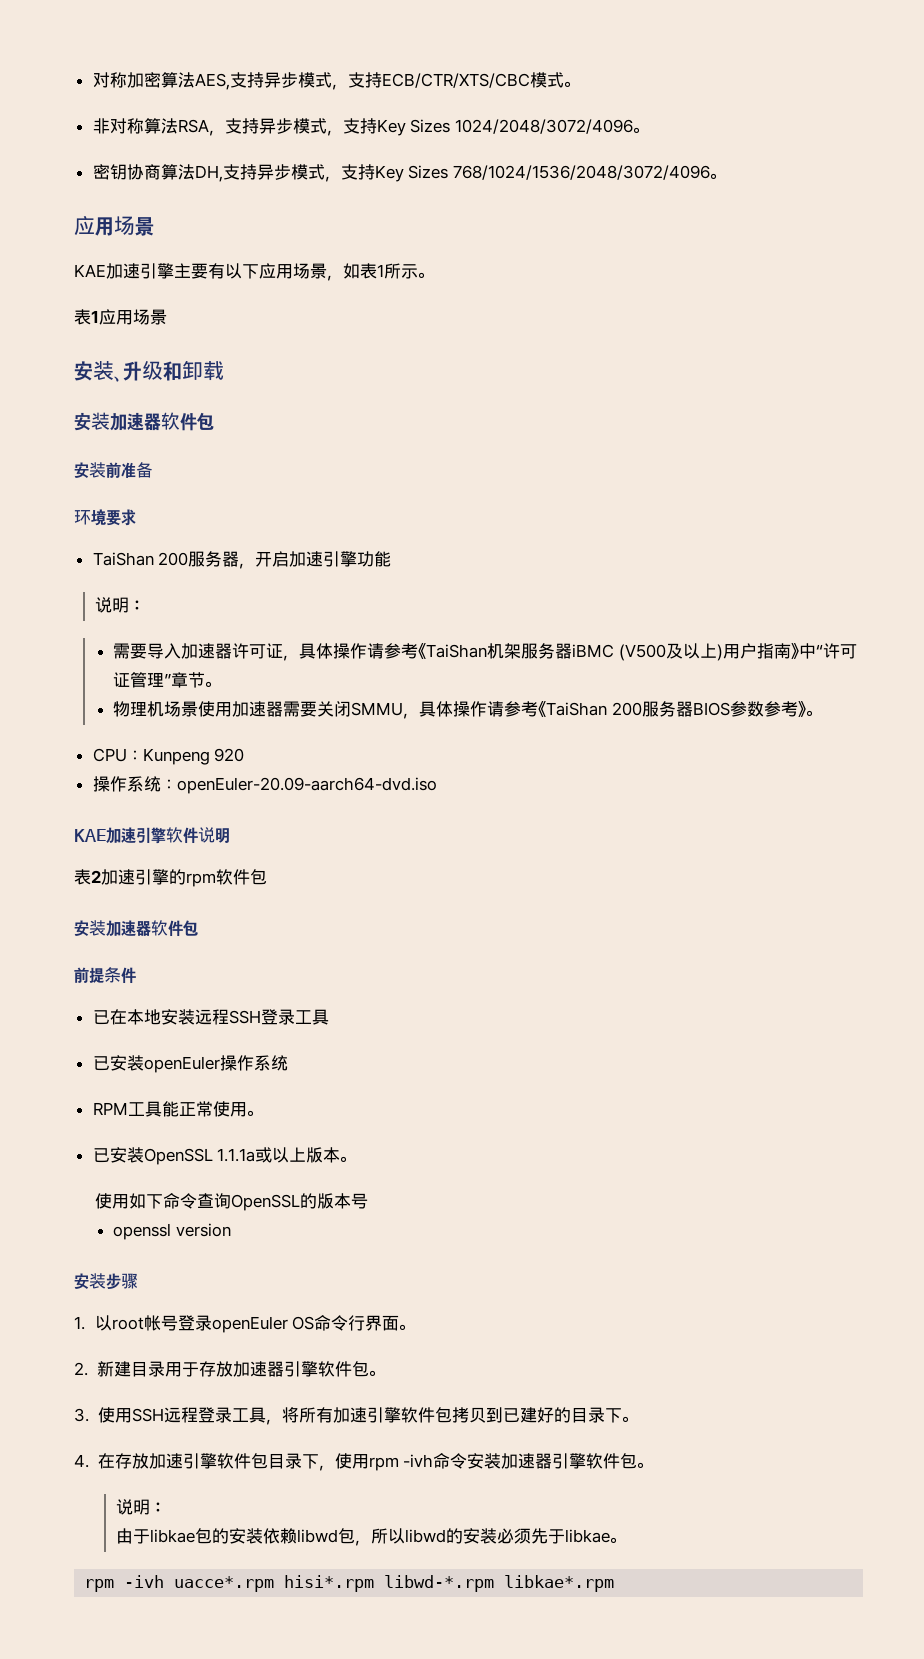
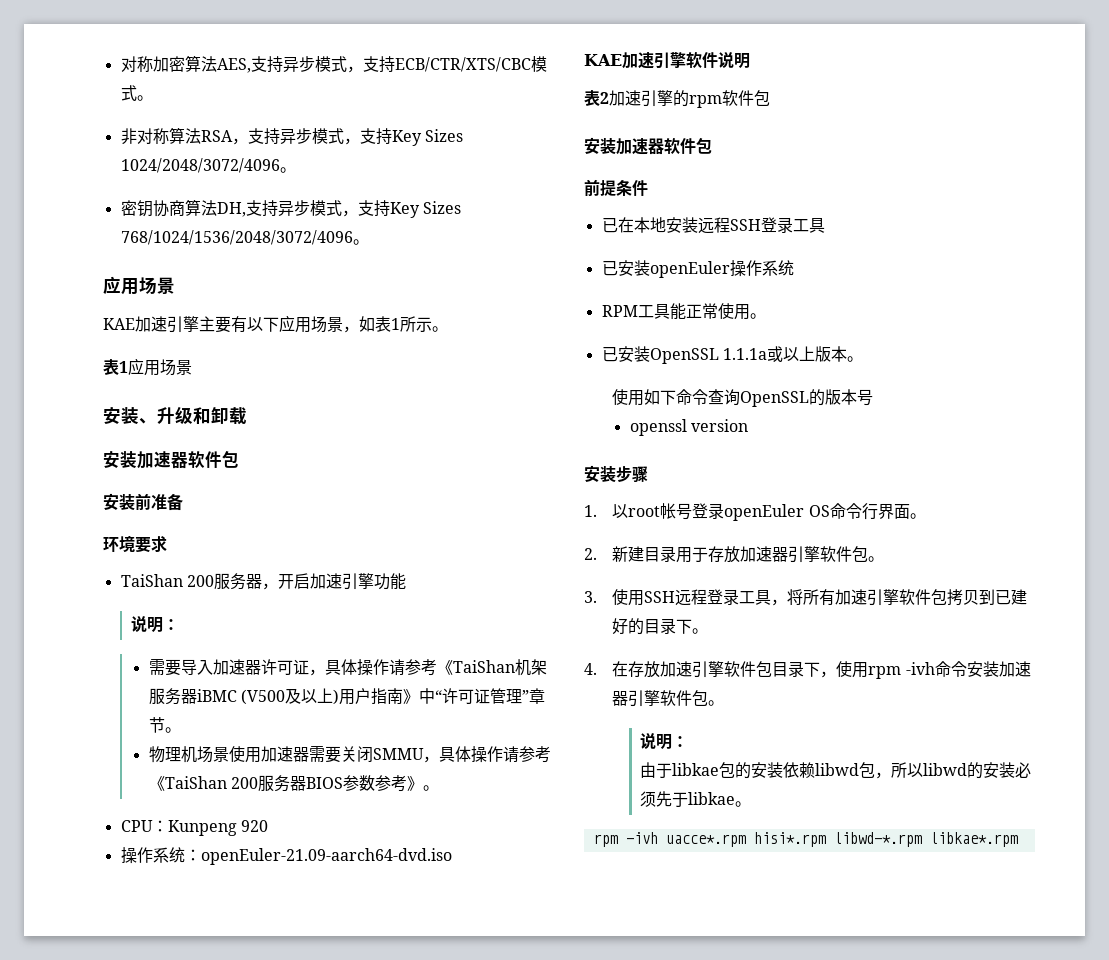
- 操作系统：openEuler-20.09-aarch64-dvd.iso
+ 操作系统：openEuler-21.09-aarch64-dvd.iso

